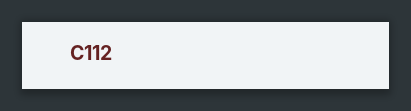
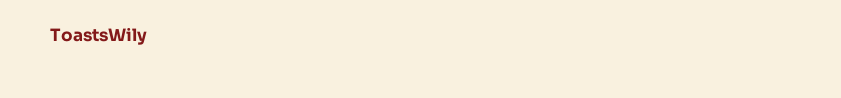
- C112
+ ToastsWily

